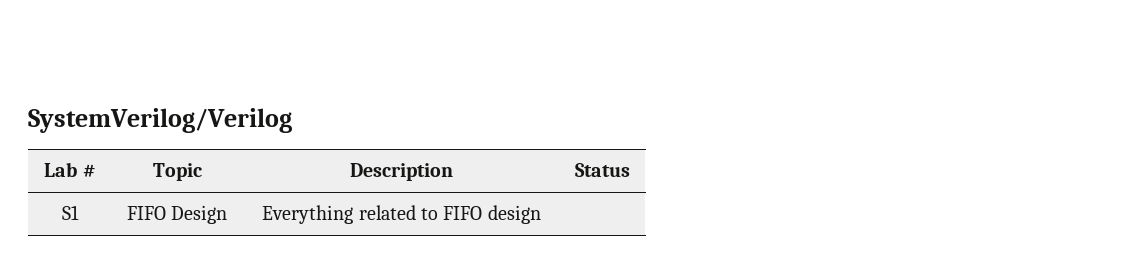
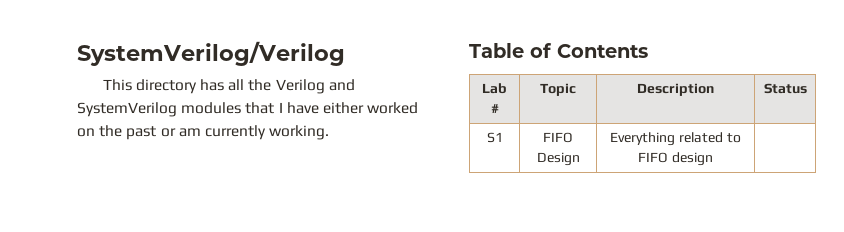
+ This directory has all the Verilog and SystemVerilog modules that I have either worked on the past or am currently working.
+ Table of Contents

